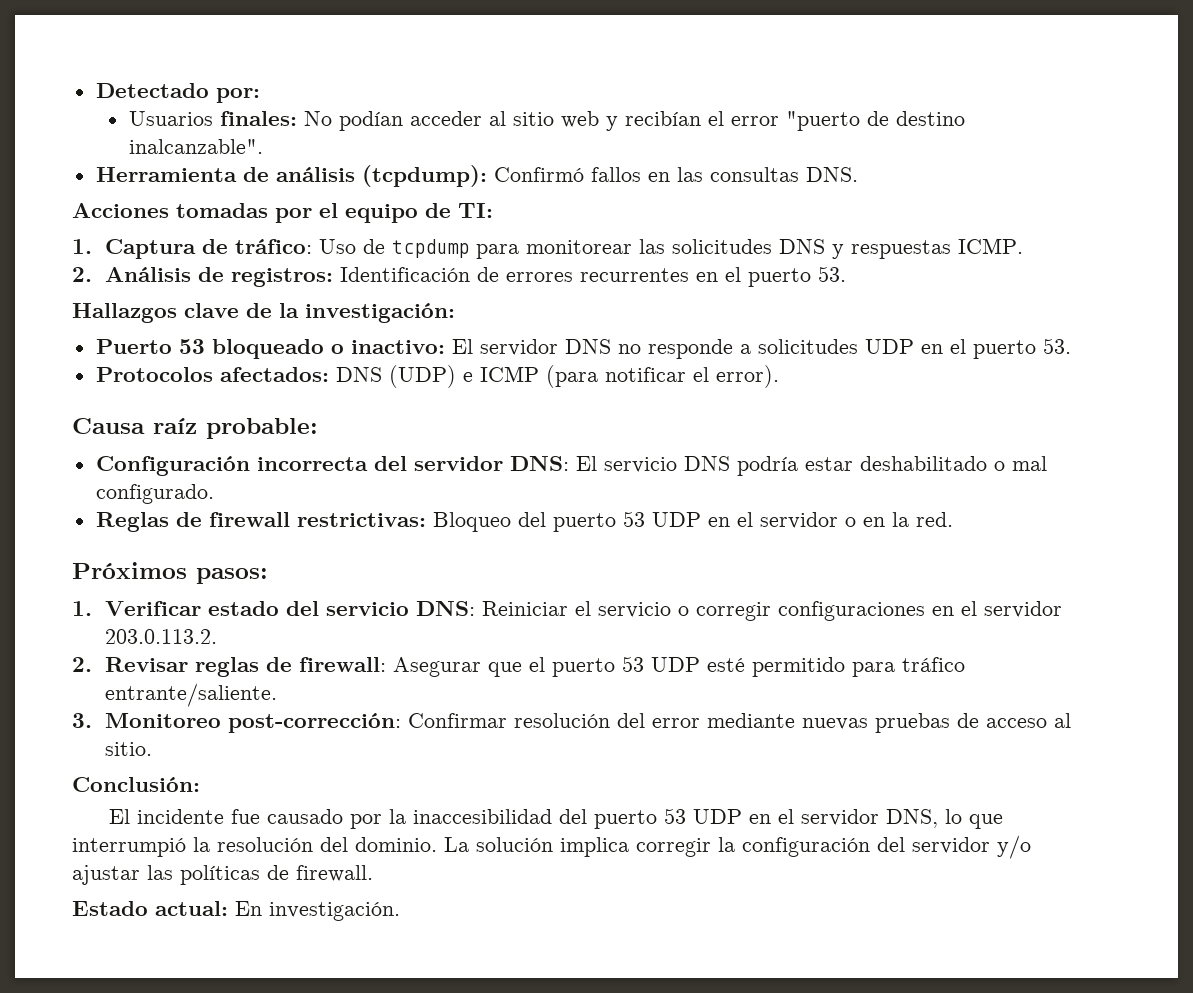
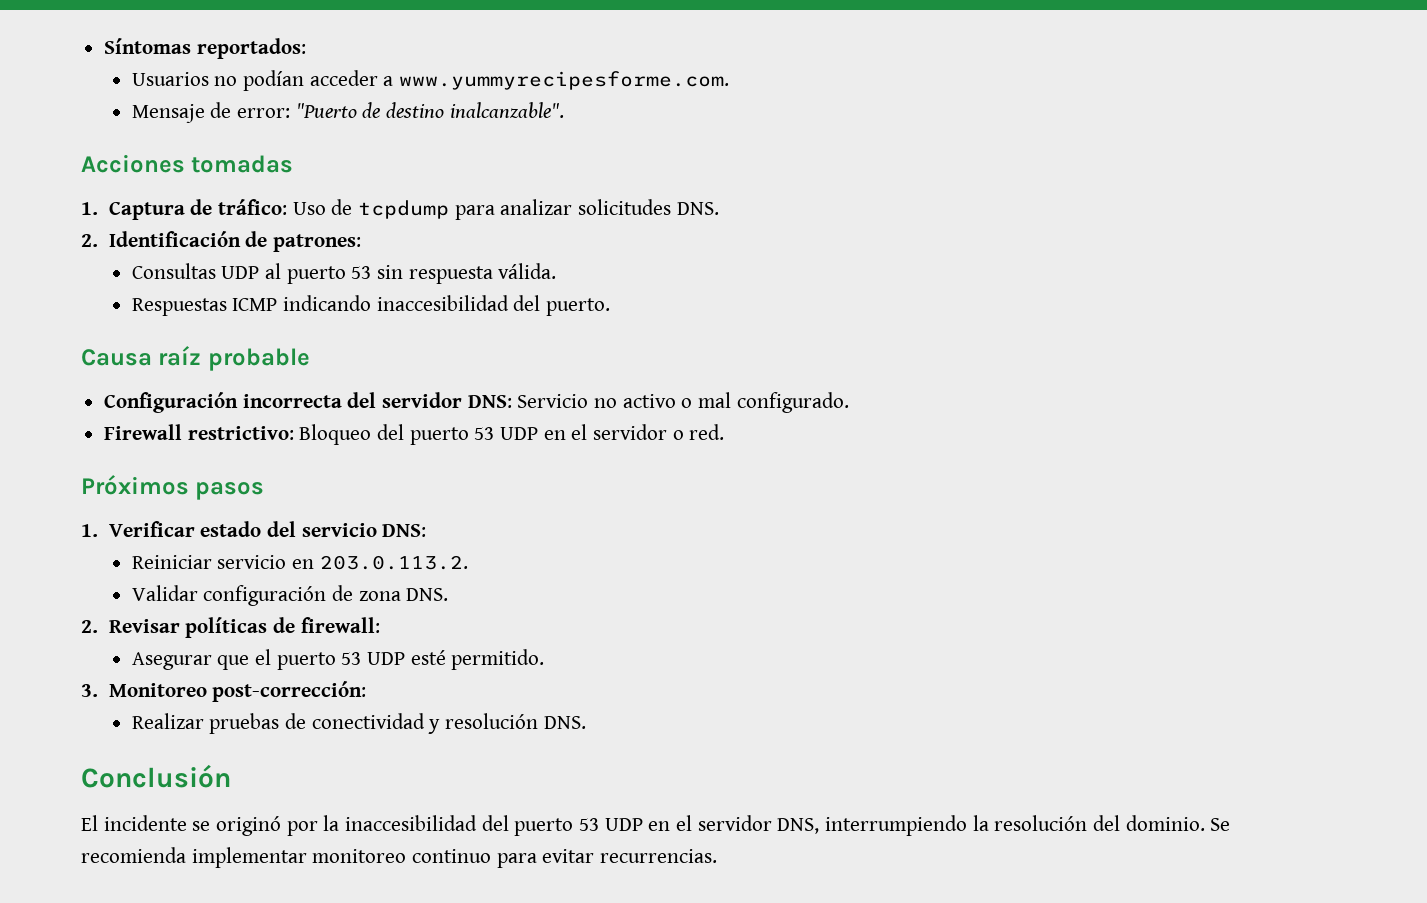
- Detectado por:
+ Síntomas reportados:
- Usuarios finales: No podían acceder al sitio web y recibían el error "puerto de destino inalcanzable".
- Herramienta de análisis (tcpdump): Confirmó fallos en las consultas DNS.
- Acciones tomadas por el equipo de TI:
+ Usuarios no podían acceder a www.yummyrecipesforme.com.
+ Mensaje de error: "Puerto de destino inalcanzable".
+ Acciones tomadas
- 1. Captura de tráfico: Uso de tcpdump para monitorear las solicitudes DNS y respuestas ICMP.
- 2. Análisis de registros: Identificación de errores recurrentes en el puerto 53.
- Hallazgos clave de la investigación:
- Puerto 53 bloqueado o inactivo: El servidor DNS no responde a solicitudes UDP en el puerto 53.
- Protocolos afectados: DNS (UDP) e ICMP (para notificar el error).
+ 1. Captura de tráfico: Uso de tcpdump para analizar solicitudes DNS.
+ 2. Identificación de patrones:
+ Consultas UDP al puerto 53 sin respuesta válida.
+ Respuestas ICMP indicando inaccesibilidad del puerto.
- Causa raíz probable:
+ Causa raíz probable
- Configuración incorrecta del servidor DNS: El servicio DNS podría estar deshabilitado o mal configurado.
+ Configuración incorrecta del servidor DNS: Servicio no activo o mal configurado.
- Reglas de firewall restrictivas: Bloqueo del puerto 53 UDP en el servidor o en la red.
+ Firewall restrictivo: Bloqueo del puerto 53 UDP en el servidor o red.
- Próximos pasos:
+ Próximos pasos
- 1. Verificar estado del servicio DNS: Reiniciar el servicio o corregir configuraciones en el servidor 203.0.113.2.
+ 1. Verificar estado del servicio DNS:
+ Reiniciar servicio en 203.0.113.2.
+ Validar configuración de zona DNS.
- 2. Revisar reglas de firewall: Asegurar que el puerto 53 UDP esté permitido para tráfico entrante/saliente.
+ 2. Revisar políticas de firewall:
+ Asegurar que el puerto 53 UDP esté permitido.
- 3. Monitoreo post-corrección: Confirmar resolución del error mediante nuevas pruebas de acceso al sitio.
- Conclusión:
+ 3. Monitoreo post-corrección:
+ Realizar pruebas de conectividad y resolución DNS.
+ Conclusión
- El incidente fue causado por la inaccesibilidad del puerto 53 UDP en el servidor DNS, lo que interrumpió la resolución del dominio.
+ El incidente se originó por la inaccesibilidad del puerto 53 UDP en el servidor DNS, interrumpiendo la resolución del dominio.
- La solución implica corregir la configuración del servidor y/o ajustar las políticas de firewall.
- Estado actual: En investigación.
+ Se recomienda implementar monitoreo continuo para evitar recurrencias.

